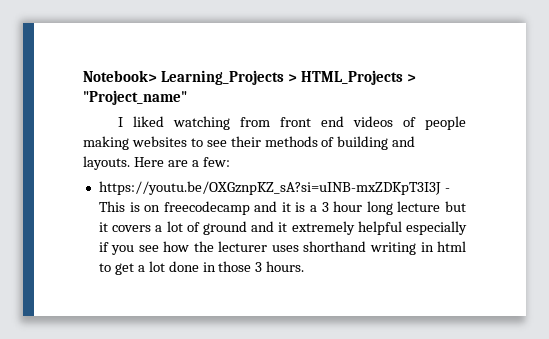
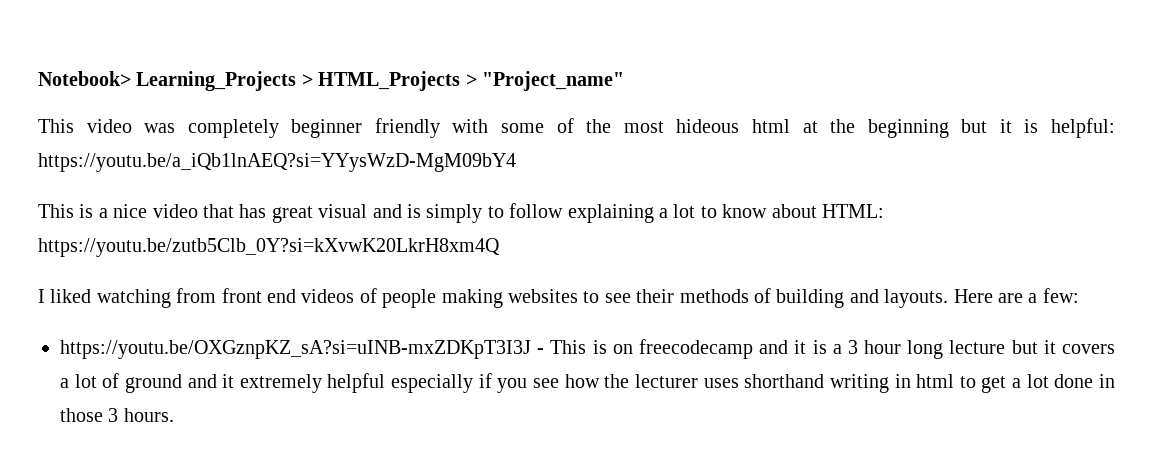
+ This video was completely beginner friendly with some of the most hideous html at the beginning but it is helpful: https://youtu.be/a_iQb1lnAEQ?si=YYysWzD-MgM09bY4
+ This is a nice video that has great visual and is simply to follow explaining a lot to know about HTML: https://youtu.be/zutb5Clb_0Y?si=kXvwK20LkrH8xm4Q

